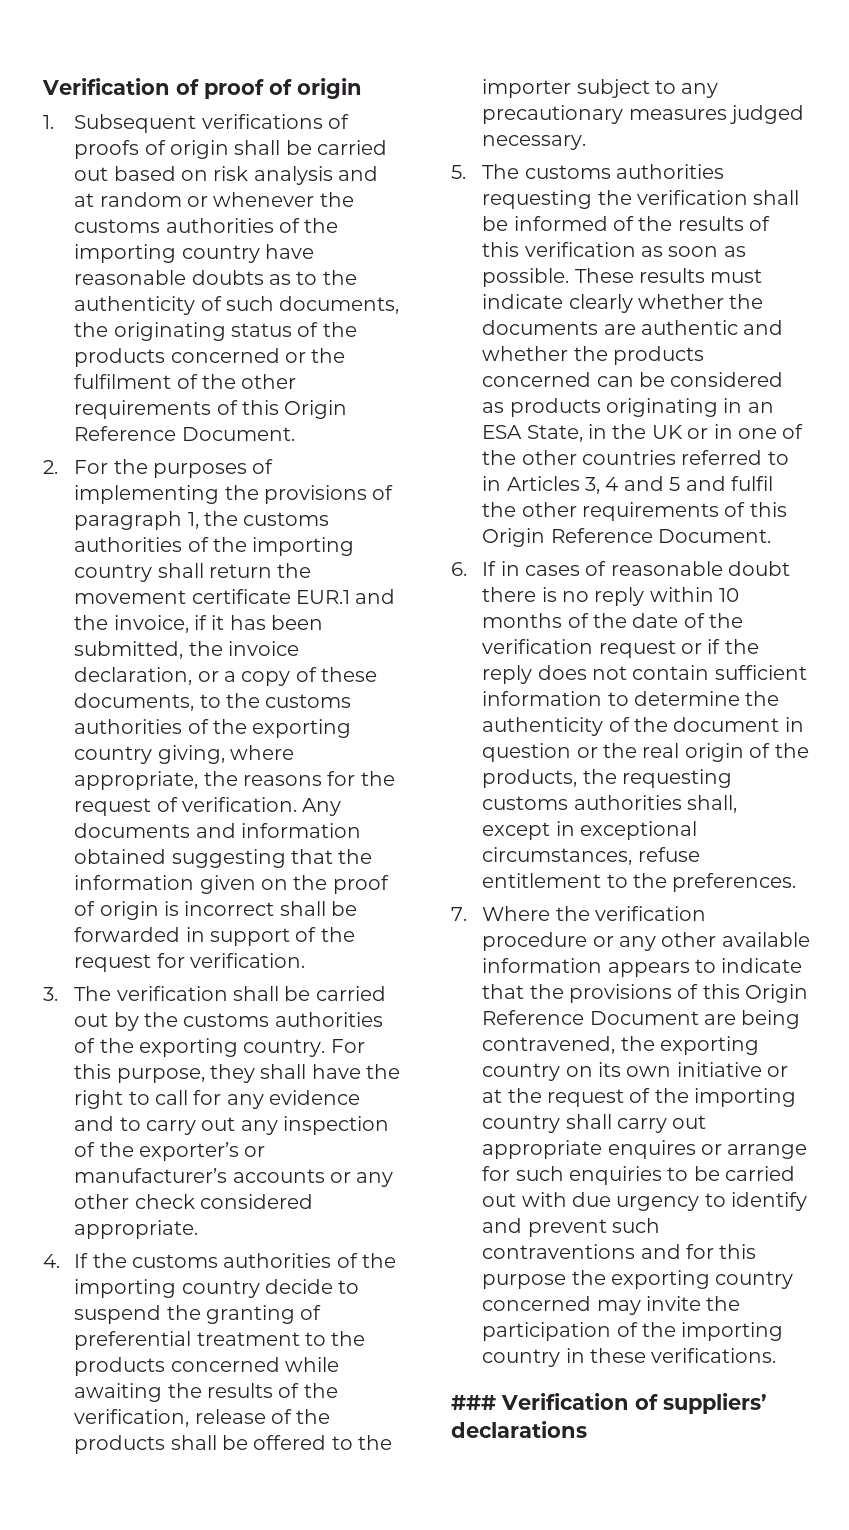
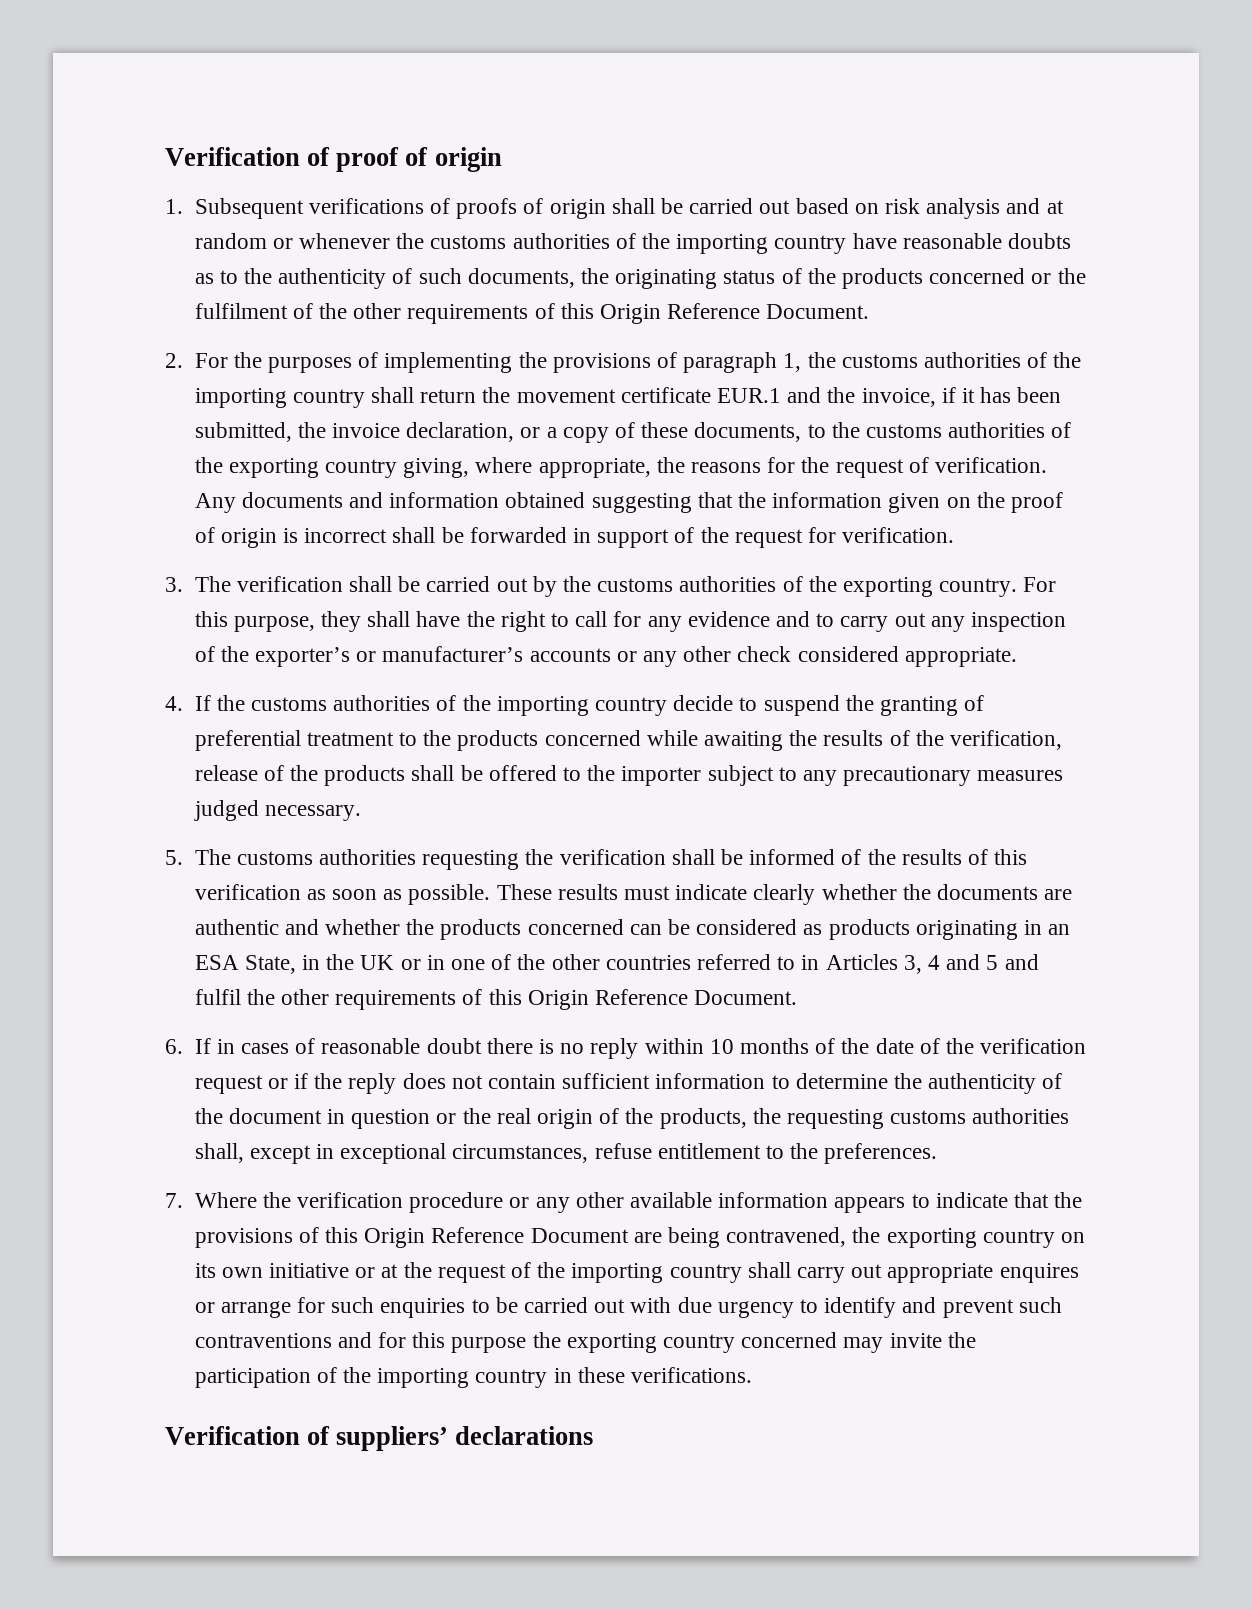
- ### Verification of suppliers’ declarations
+ Verification of suppliers’ declarations

